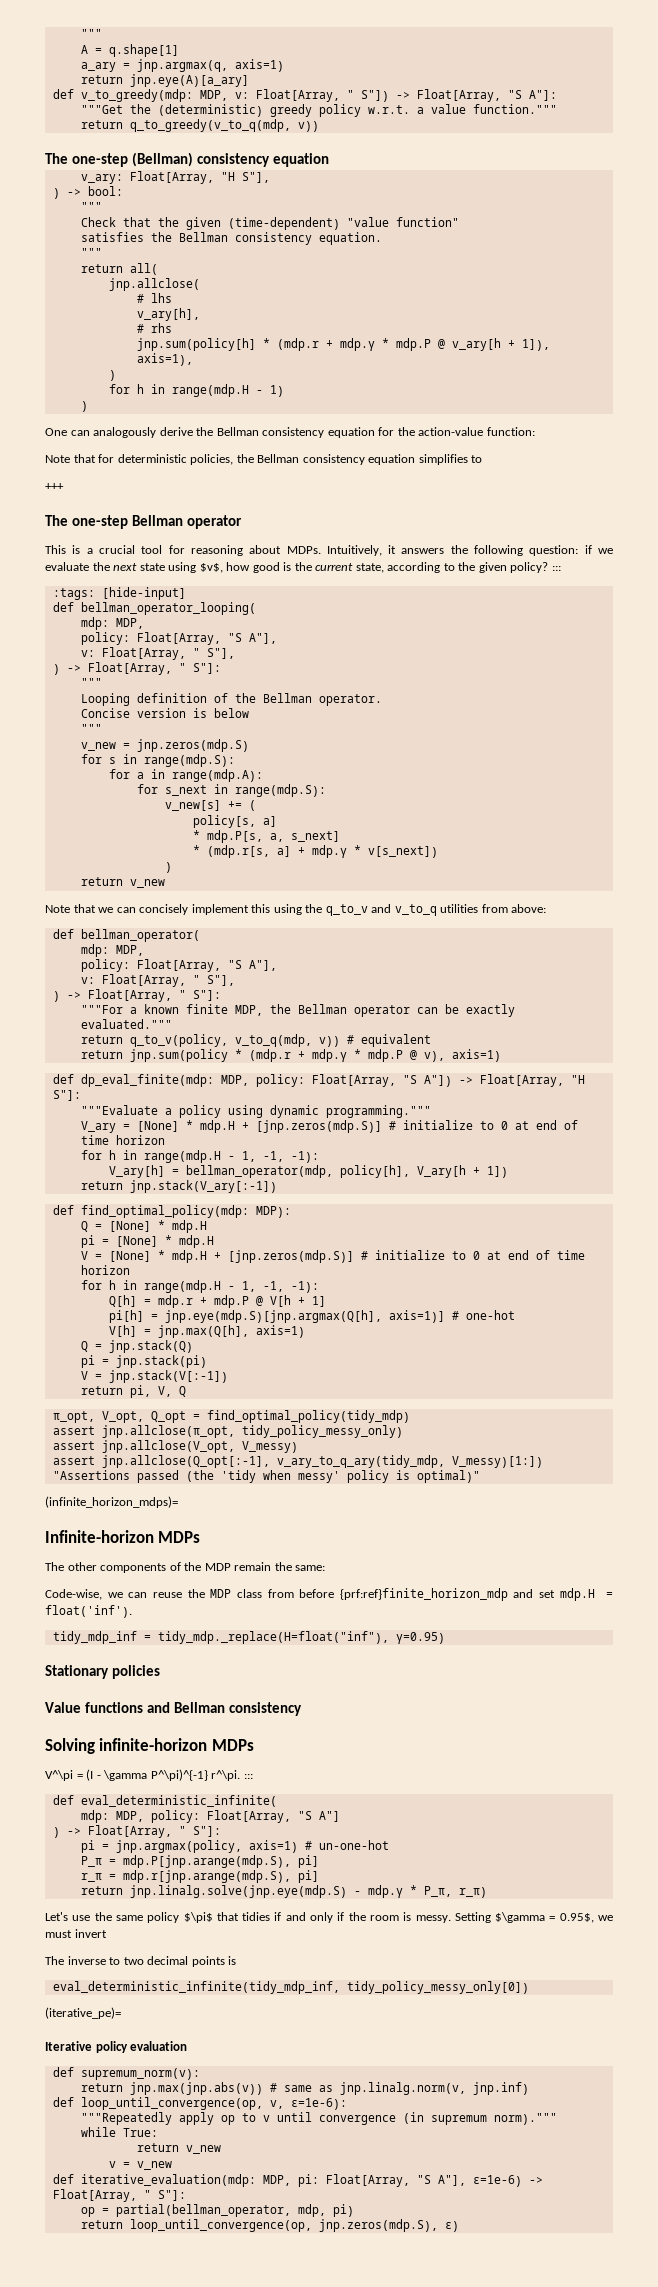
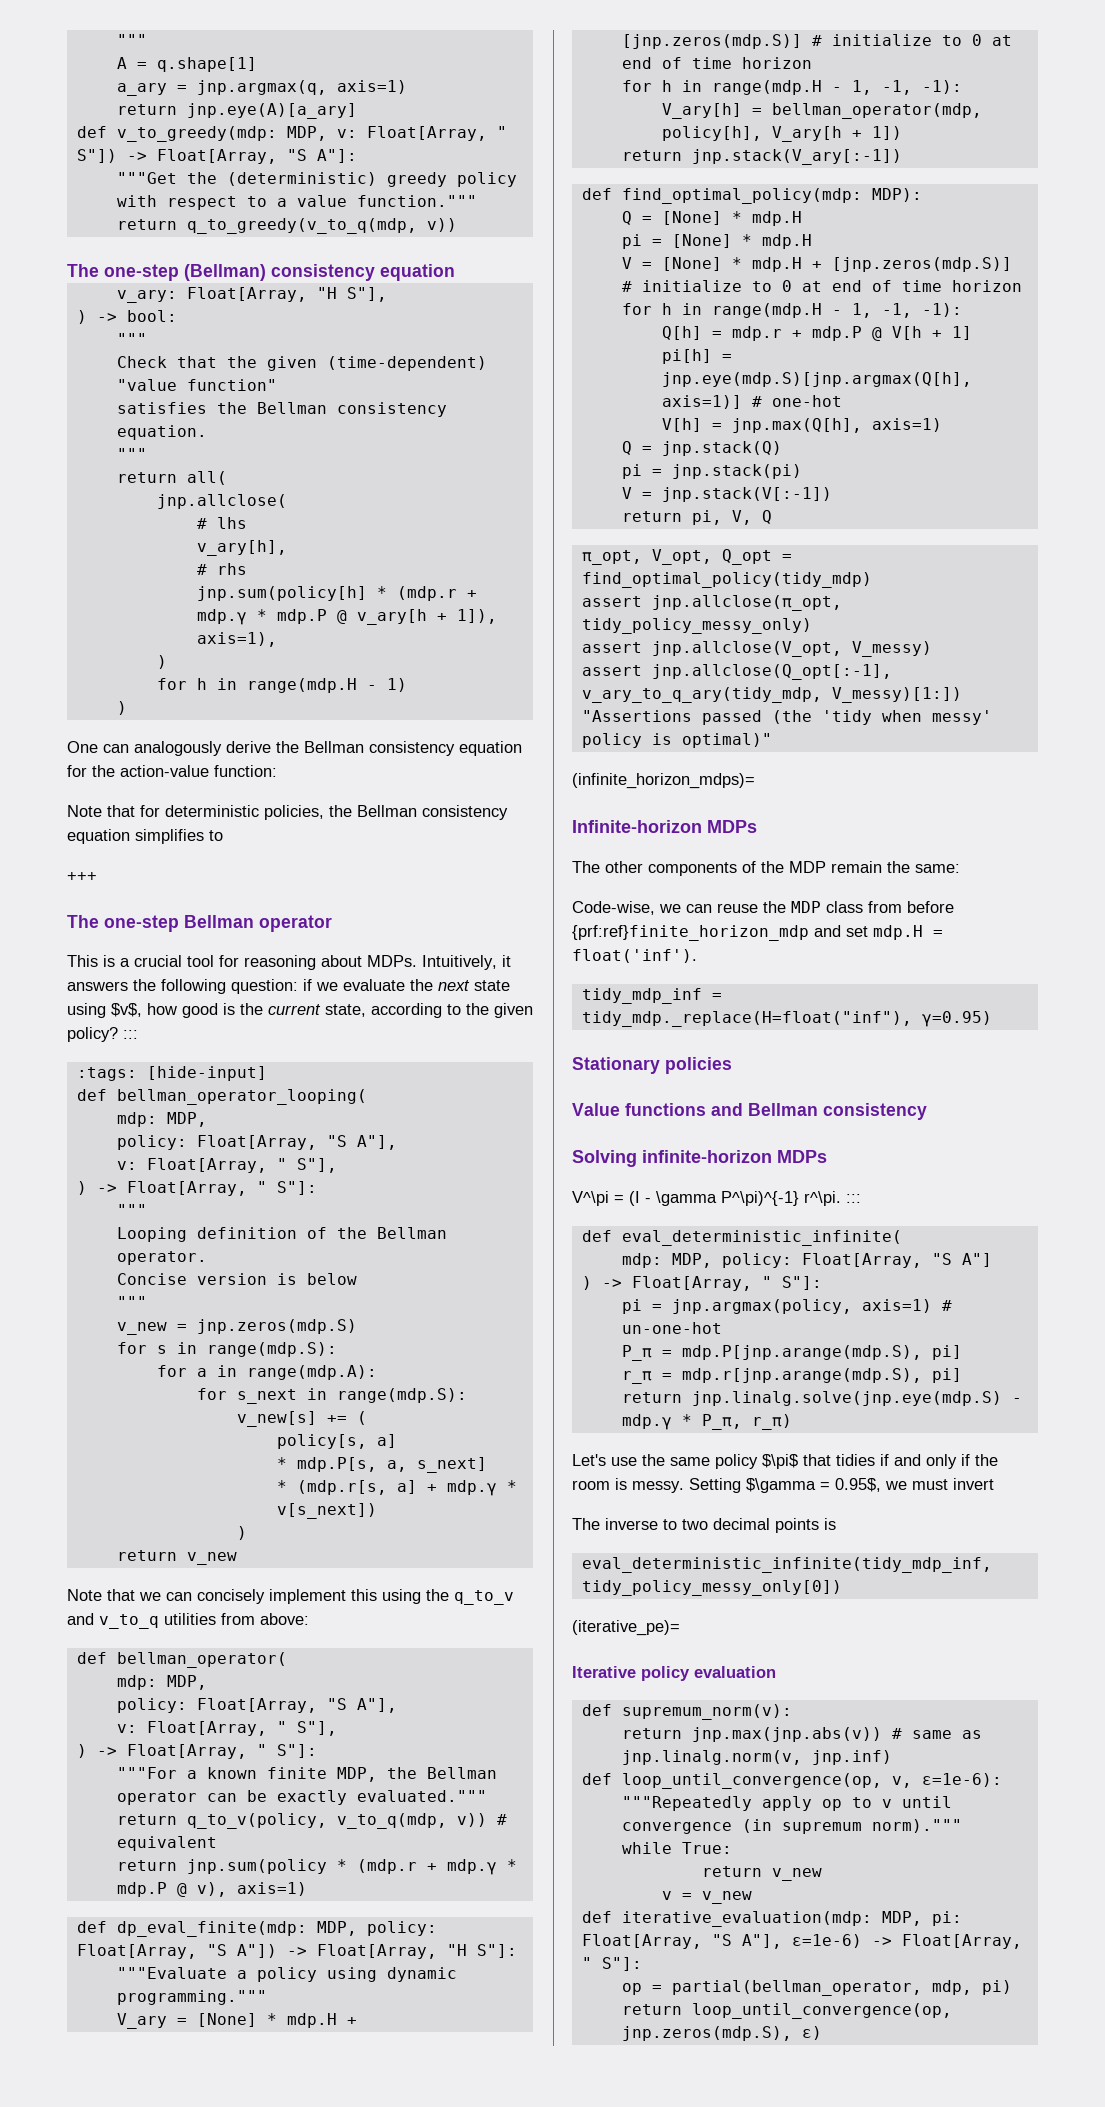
- """Get the (deterministic) greedy policy w.r.t. a value function."""
+ """Get the (deterministic) greedy policy with respect to a value function."""

